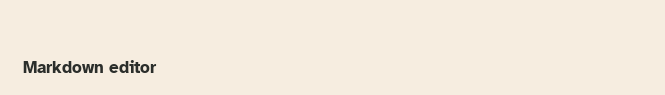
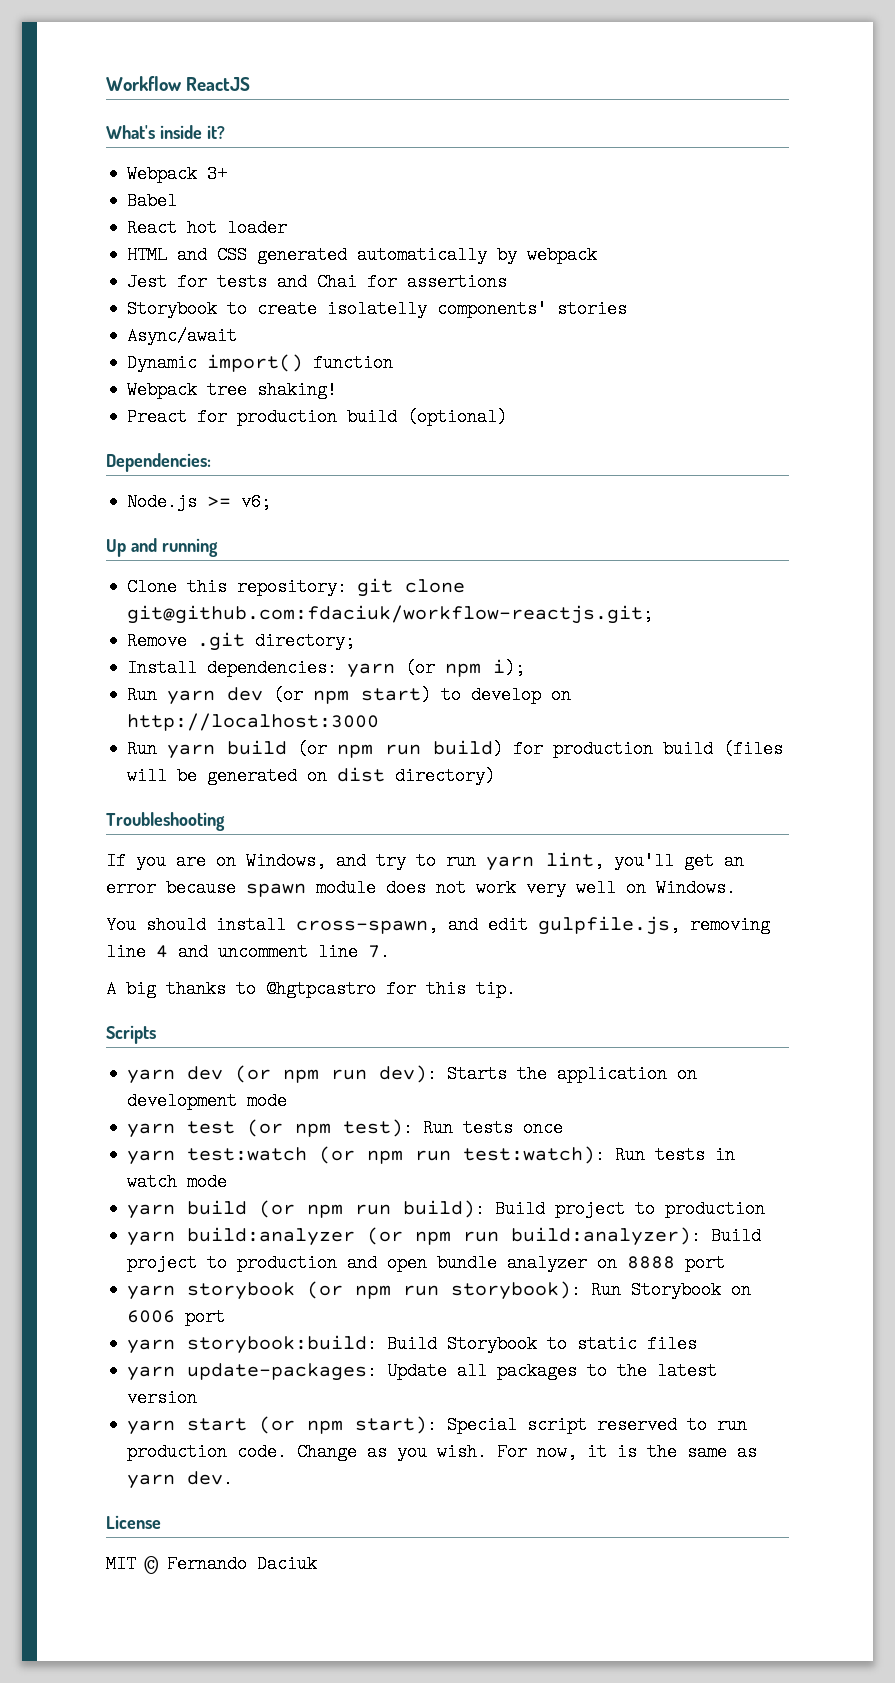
- Markdown editor
+ Workflow ReactJS
+ What's inside it?
+ Webpack 3+
+ Babel
+ React hot loader
+ HTML and CSS generated automatically by webpack
+ Jest for tests and Chai for assertions
+ Storybook to create isolatelly components' stories
+ Async/await
+ Dynamic import() function
+ Webpack tree shaking!
+ Preact for production build (optional)
+ Dependencies:
+ Node.js >= v6;
+ Up and running
+ Clone this repository: git clone git@github.com:fdaciuk/workflow-reactjs.git;
+ Remove .git directory;
+ Install dependencies: yarn (or npm i);
+ Run yarn dev (or npm start) to develop on http://localhost:3000
+ Run yarn build (or npm run build) for production build (files will be generated on dist directory)
+ Troubleshooting
+ If you are on Windows, and try to run yarn lint, you'll get an error because spawn module does not work very well on Windows.
+ You should install cross-spawn, and edit gulpfile.js, removing line 4 and uncomment line 7.
+ A big thanks to @hgtpcastro for this tip.
+ Scripts
+ yarn dev (or npm run dev): Starts the application on development mode
+ yarn test (or npm test): Run tests once
+ yarn test:watch (or npm run test:watch): Run tests in watch mode
+ yarn build (or npm run build): Build project to production
+ yarn build:analyzer (or npm run build:analyzer): Build project to production and open bundle analyzer on 8888 port
+ yarn storybook (or npm run storybook): Run Storybook on 6006 port
+ yarn storybook:build: Build Storybook to static files
+ yarn update-packages: Update all packages to the latest version
+ yarn start (or npm start): Special script reserved to run production code. Change as you wish. For now, it is the same as yarn dev.
+ License
+ MIT © Fernando Daciuk

